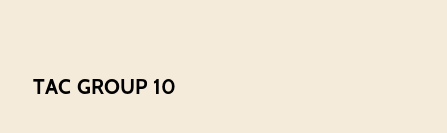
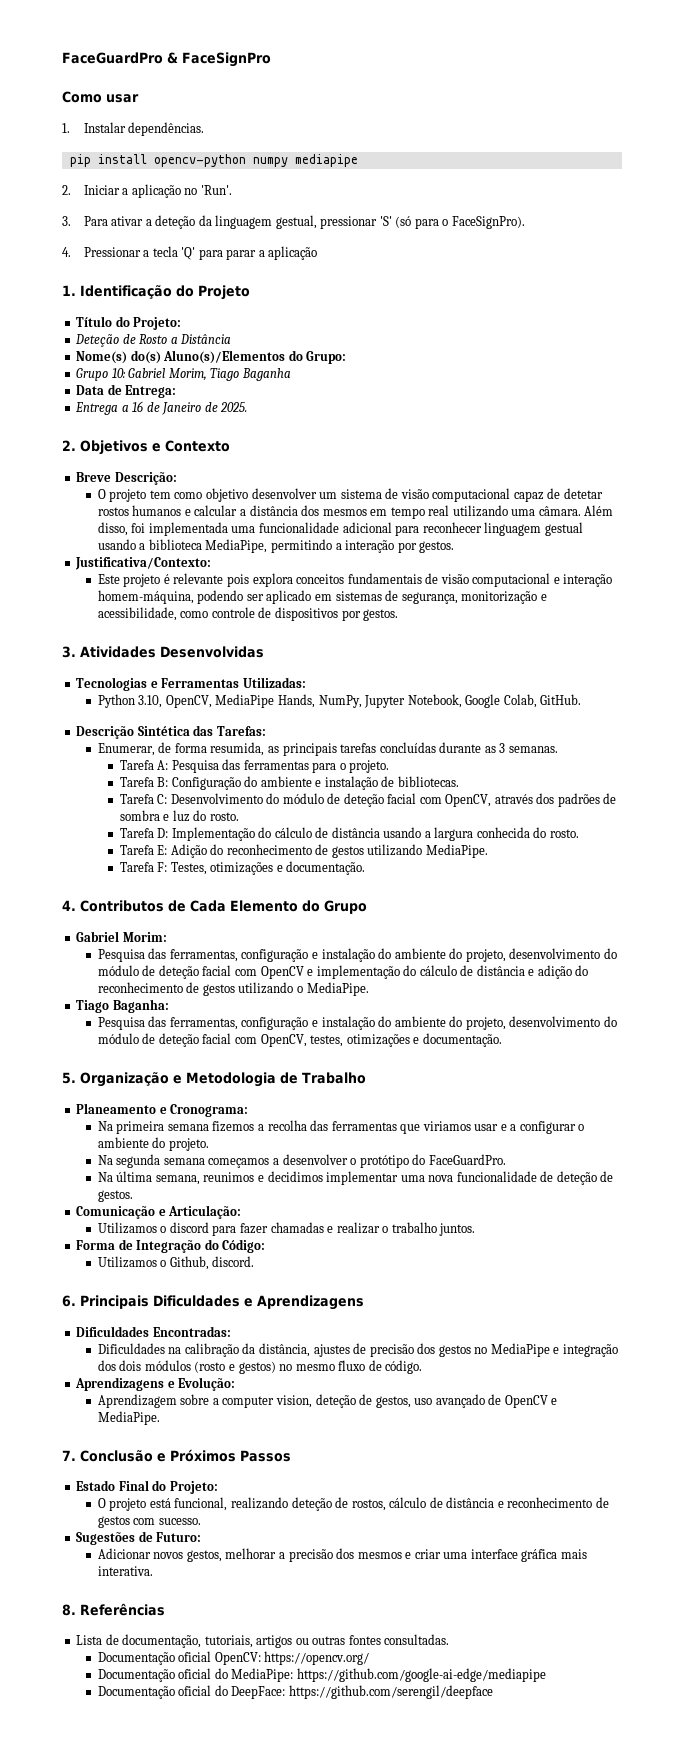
- TAC GROUP 10
+ FaceGuardPro & FaceSignPro
+ Como usar
+ 1. Instalar dependências.
+ pip install opencv-python numpy mediapipe
+ 2. Iniciar a aplicação no 'Run'.
+ 3. Para ativar a deteção da linguagem gestual, pressionar 'S' (só para o FaceSignPro).
+ 4. Pressionar a tecla 'Q' para parar a aplicação
+ 1. Identificação do Projeto
+ Título do Projeto:
+ Deteção de Rosto a Distância
+ Nome(s) do(s) Aluno(s)/Elementos do Grupo:
+ Grupo 10: Gabriel Morim, Tiago Baganha
+ Data de Entrega:
+ Entrega a 16 de Janeiro de 2025.
+ 2. Objetivos e Contexto
+ Breve Descrição:
+ O projeto tem como objetivo desenvolver um sistema de visão computacional capaz de detetar rostos humanos e calcular a distância dos mesmos em tempo real utilizando uma câmara. Além disso, foi implementada uma funcionalidade adicional para reconhecer linguagem gestual usando a biblioteca MediaPipe, permitindo a interação por gestos.
+ Justificativa/Contexto:
+ Este projeto é relevante pois explora conceitos fundamentais de visão computacional e interação homem-máquina, podendo ser aplicado em sistemas de segurança, monitorização e acessibilidade, como controle de dispositivos por gestos.
+ 3. Atividades Desenvolvidas
+ Tecnologias e Ferramentas Utilizadas:
+ Python 3.10, OpenCV, MediaPipe Hands, NumPy, Jupyter Notebook, Google Colab, GitHub.
+ Descrição Sintética das Tarefas:
+ Enumerar, de forma resumida, as principais tarefas concluídas durante as 3 semanas.
+ Tarefa A: Pesquisa das ferramentas para o projeto.
+ Tarefa B: Configuração do ambiente e instalação de bibliotecas.
+ Tarefa C: Desenvolvimento do módulo de deteção facial com OpenCV, através dos padrões de sombra e luz do rosto.
+ Tarefa D: Implementação do cálculo de distância usando a largura conhecida do rosto.
+ Tarefa E: Adição do reconhecimento de gestos utilizando MediaPipe.
+ Tarefa F: Testes, otimizações e documentação.
+ 4. Contributos de Cada Elemento do Grupo
+ Gabriel Morim:
+ Pesquisa das ferramentas, configuração e instalação do ambiente do projeto, desenvolvimento do módulo de deteção facial com OpenCV e implementação do cálculo de distância e adição do reconhecimento de gestos utilizando o MediaPipe.
+ Tiago Baganha:
+ Pesquisa das ferramentas, configuração e instalação do ambiente do projeto, desenvolvimento do módulo de deteção facial com OpenCV, testes, otimizações e documentação.
+ 5. Organização e Metodologia de Trabalho
+ Planeamento e Cronograma:
+ Na primeira semana fizemos a recolha das ferramentas que viriamos usar e a configurar o ambiente do projeto.
+ Na segunda semana começamos a desenvolver o protótipo do FaceGuardPro.
+ Na última semana, reunimos e decidimos implementar uma nova funcionalidade de deteção de gestos.
+ Comunicação e Articulação:
+ Utilizamos o discord para fazer chamadas e realizar o trabalho juntos.
+ Forma de Integração do Código:
+ Utilizamos o Github, discord.
+ 6. Principais Dificuldades e Aprendizagens
+ Dificuldades Encontradas:
+ Dificuldades na calibração da distância, ajustes de precisão dos gestos no MediaPipe e integração dos dois módulos (rosto e gestos) no mesmo fluxo de código.
+ Aprendizagens e Evolução:
+ Aprendizagem sobre a computer vision, deteção de gestos, uso avançado de OpenCV e MediaPipe.
+ 7. Conclusão e Próximos Passos
+ Estado Final do Projeto:
+ O projeto está funcional, realizando deteção de rostos, cálculo de distância e reconhecimento de gestos com sucesso.
+ Sugestões de Futuro:
+ Adicionar novos gestos, melhorar a precisão dos mesmos e criar uma interface gráfica mais interativa.
+ 8. Referências
+ Lista de documentação, tutoriais, artigos ou outras fontes consultadas.
+ Documentação oficial OpenCV: https://opencv.org/
+ Documentação oficial do MediaPipe: https://github.com/google-ai-edge/mediapipe
+ Documentação oficial do DeepFace: https://github.com/serengil/deepface

